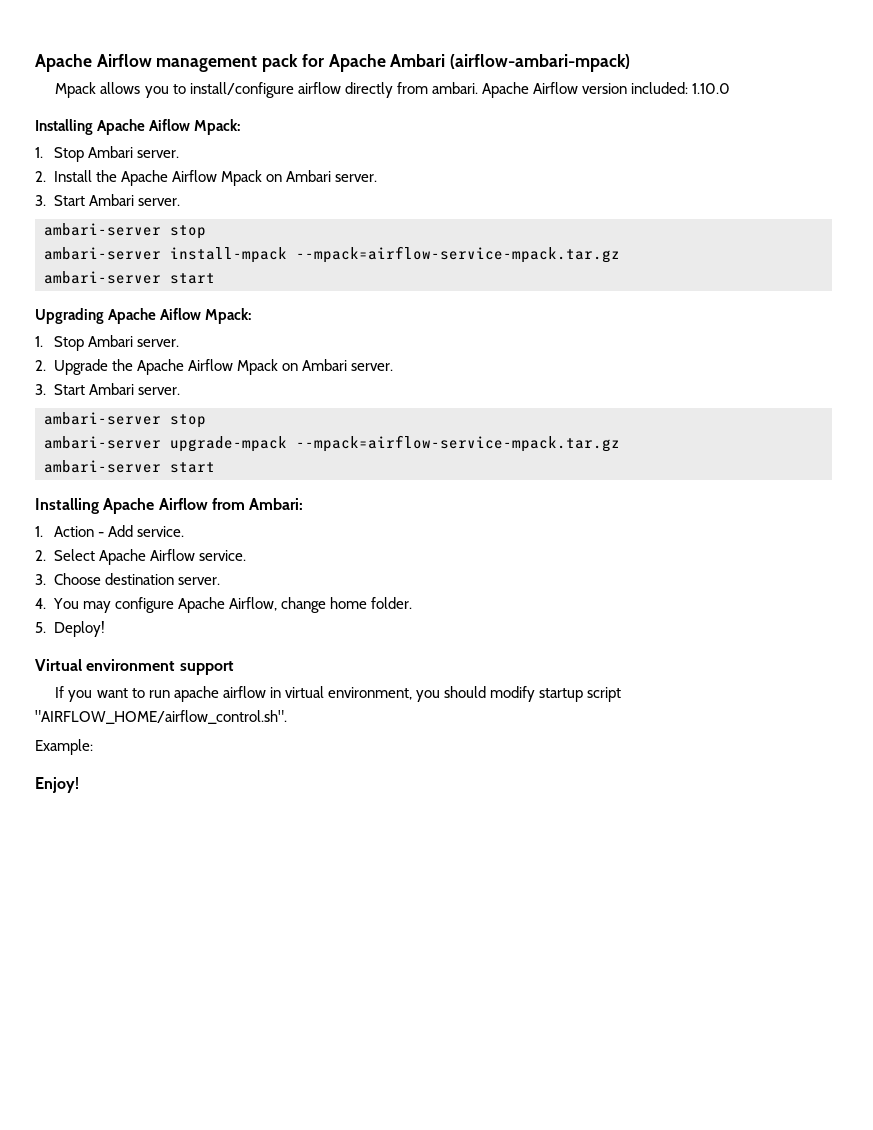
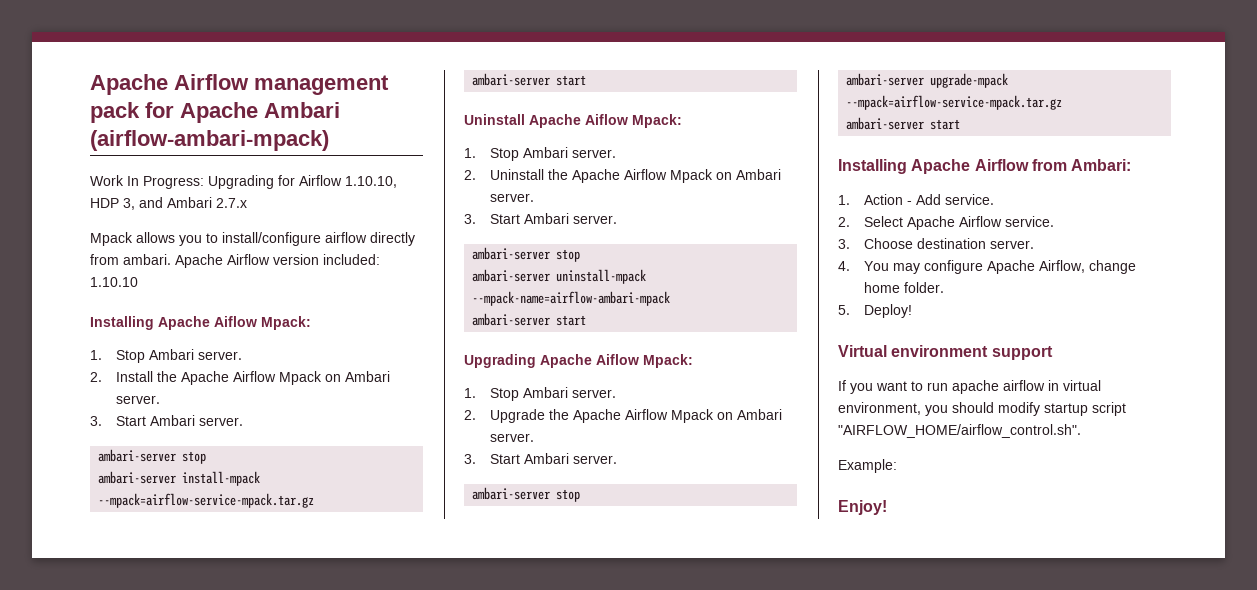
+ Work In Progress: Upgrading for Airflow 1.10.10, HDP 3, and Ambari 2.7.x
- Apache Airflow version included: 1.10.0
+ Apache Airflow version included: 1.10.10
+ Uninstall Apache Aiflow Mpack:
+ 1. Stop Ambari server.
+ 2. Uninstall the Apache Airflow Mpack on Ambari server.
+ 3. Start Ambari server.
+ ambari-server stop
+ ambari-server uninstall-mpack --mpack-name=airflow-ambari-mpack
+ ambari-server start

